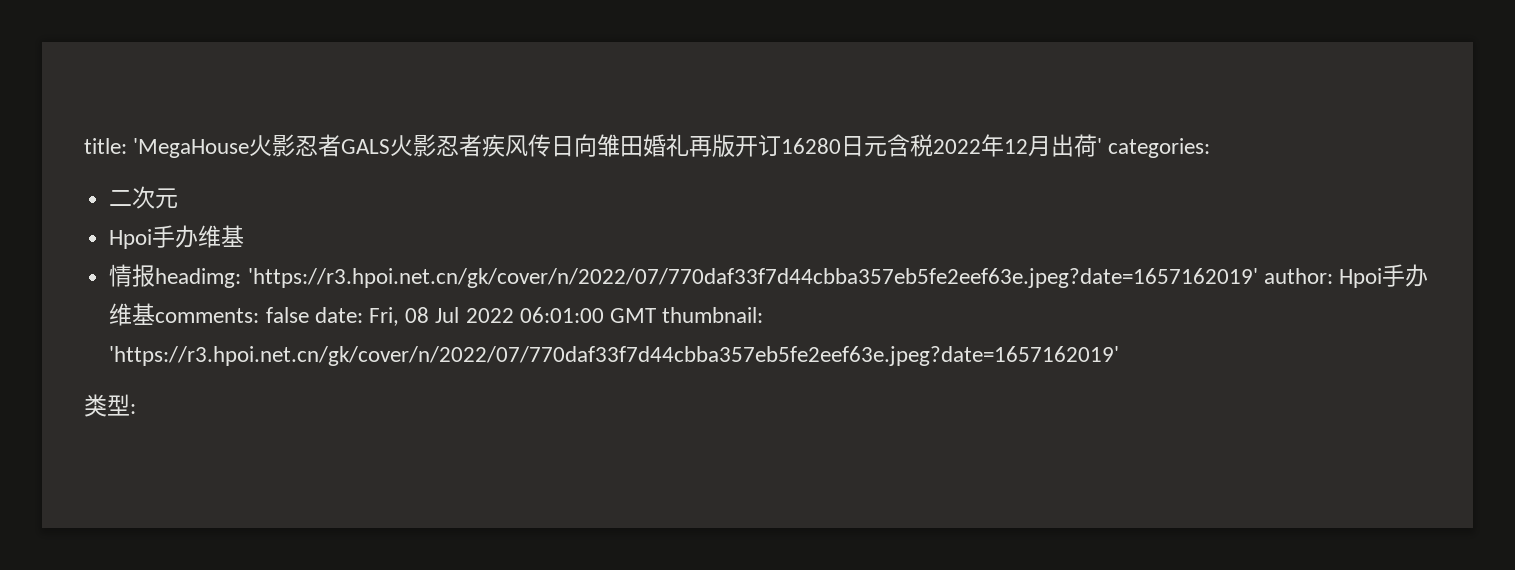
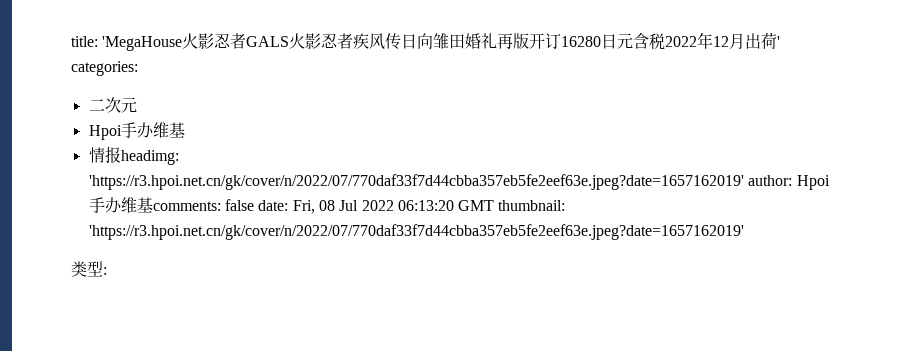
- 情报headimg: 'https://r3.hpoi.net.cn/gk/cover/n/2022/07/770daf33f7d44cbba357eb5fe2eef63e.jpeg?date=1657162019' author: Hpoi手办维基comments: false date: Fri, 08 Jul 2022 06:01:00 GMT thumbnail: 'https://r3.hpoi.net.cn/gk/cover/n/2022/07/770daf33f7d44cbba357eb5fe2eef63e.jpeg?date=1657162019'
+ 情报headimg: 'https://r3.hpoi.net.cn/gk/cover/n/2022/07/770daf33f7d44cbba357eb5fe2eef63e.jpeg?date=1657162019' author: Hpoi手办维基comments: false date: Fri, 08 Jul 2022 06:13:20 GMT thumbnail: 'https://r3.hpoi.net.cn/gk/cover/n/2022/07/770daf33f7d44cbba357eb5fe2eef63e.jpeg?date=1657162019'

